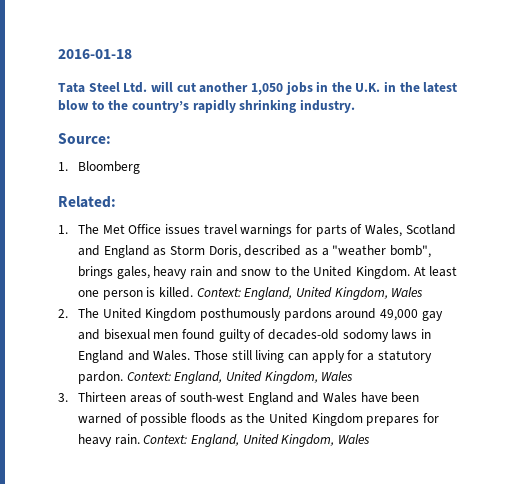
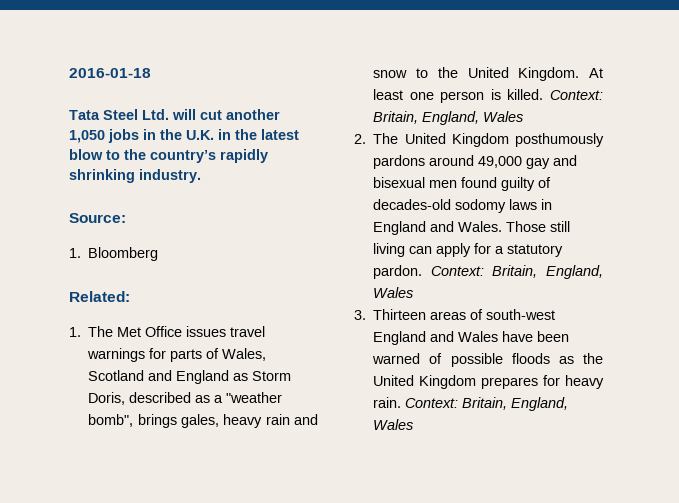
- At least one person is killed. Context: England, United Kingdom, Wales
+ At least one person is killed. Context: Britain, England, Wales
- Those still living can apply for a statutory pardon. Context: England, United Kingdom, Wales
+ Those still living can apply for a statutory pardon. Context: Britain, England, Wales
- 3. Thirteen areas of south-west England and Wales have been warned of possible floods as the United Kingdom prepares for heavy rain. Context: England, United Kingdom, Wales
+ 3. Thirteen areas of south-west England and Wales have been warned of possible floods as the United Kingdom prepares for heavy rain. Context: Britain, England, Wales

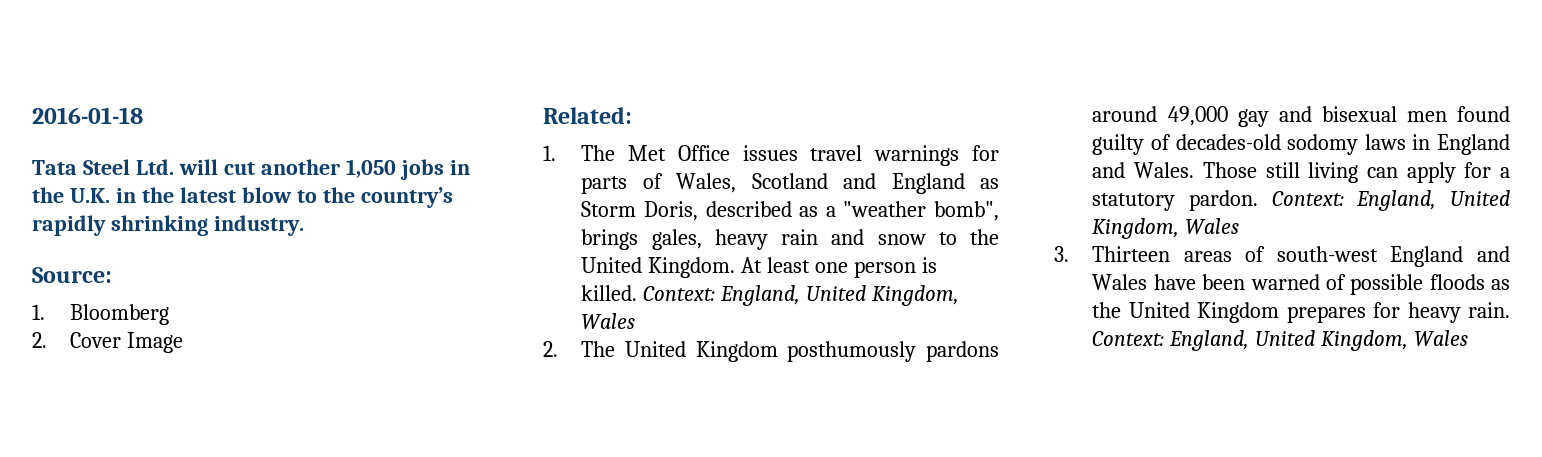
+ 2. Cover Image
- At least one person is killed. Context: Britain, England, Wales
+ At least one person is killed. Context: England, United Kingdom, Wales
- Those still living can apply for a statutory pardon. Context: Britain, England, Wales
+ Those still living can apply for a statutory pardon. Context: England, United Kingdom, Wales
- 3. Thirteen areas of south-west England and Wales have been warned of possible floods as the United Kingdom prepares for heavy rain. Context: Britain, England, Wales
+ 3. Thirteen areas of south-west England and Wales have been warned of possible floods as the United Kingdom prepares for heavy rain. Context: England, United Kingdom, Wales

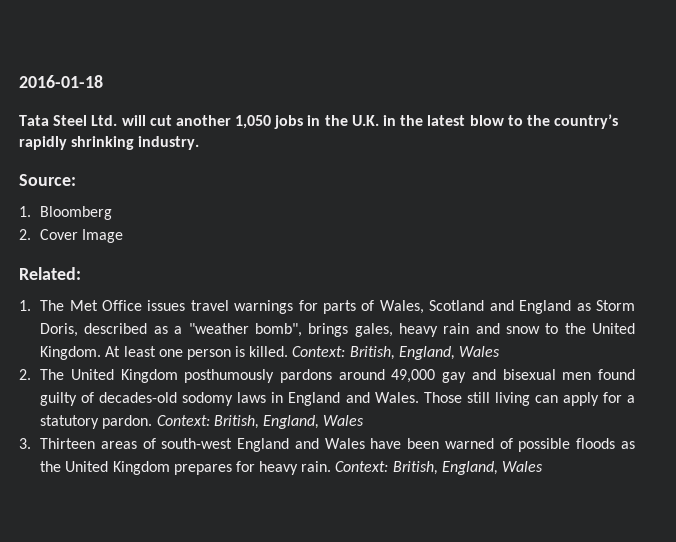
- At least one person is killed. Context: England, United Kingdom, Wales
+ At least one person is killed. Context: British, England, Wales
- Those still living can apply for a statutory pardon. Context: England, United Kingdom, Wales
+ Those still living can apply for a statutory pardon. Context: British, England, Wales
- 3. Thirteen areas of south-west England and Wales have been warned of possible floods as the United Kingdom prepares for heavy rain. Context: England, United Kingdom, Wales
+ 3. Thirteen areas of south-west England and Wales have been warned of possible floods as the United Kingdom prepares for heavy rain. Context: British, England, Wales

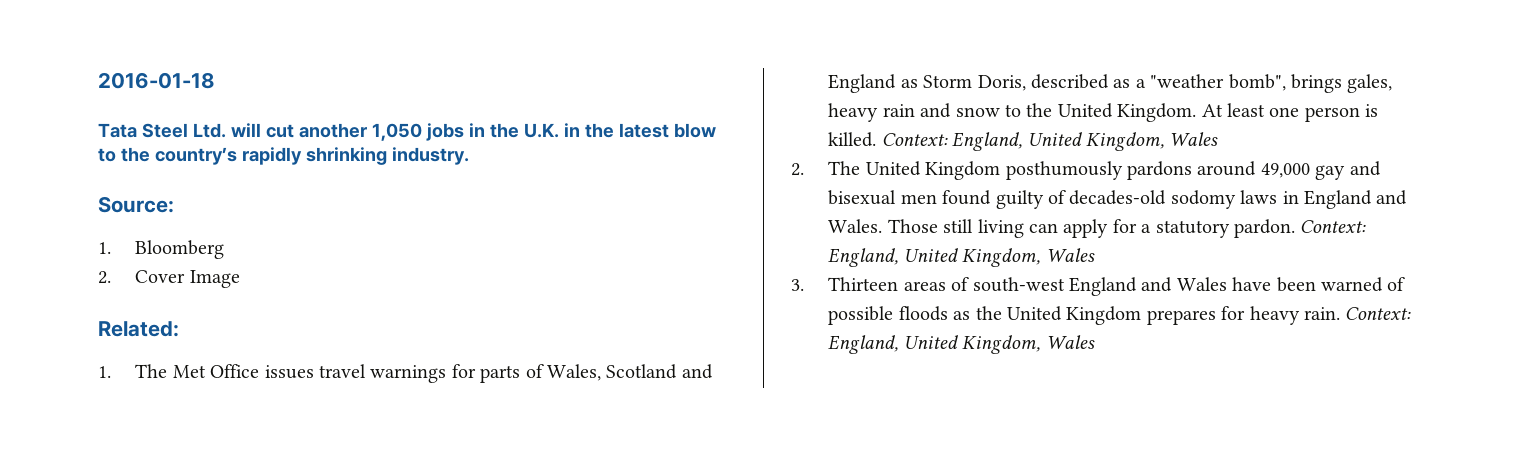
- At least one person is killed. Context: British, England, Wales
+ At least one person is killed. Context: England, United Kingdom, Wales
- Those still living can apply for a statutory pardon. Context: British, England, Wales
+ Those still living can apply for a statutory pardon. Context: England, United Kingdom, Wales
- 3. Thirteen areas of south-west England and Wales have been warned of possible floods as the United Kingdom prepares for heavy rain. Context: British, England, Wales
+ 3. Thirteen areas of south-west England and Wales have been warned of possible floods as the United Kingdom prepares for heavy rain. Context: England, United Kingdom, Wales

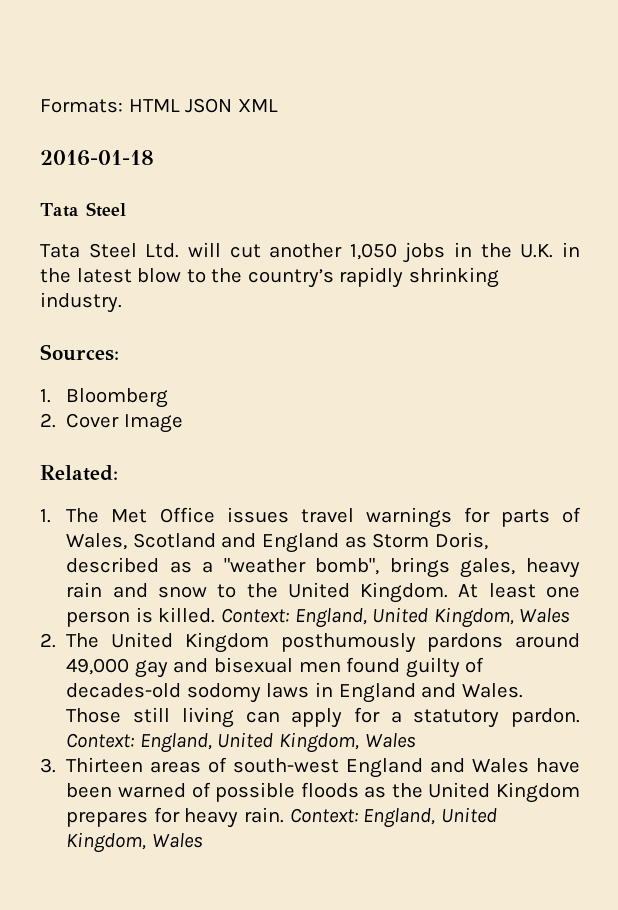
+ Formats: HTML JSON XML
  2016-01-18
+ Tata Steel
- Source:
+ Sources:

